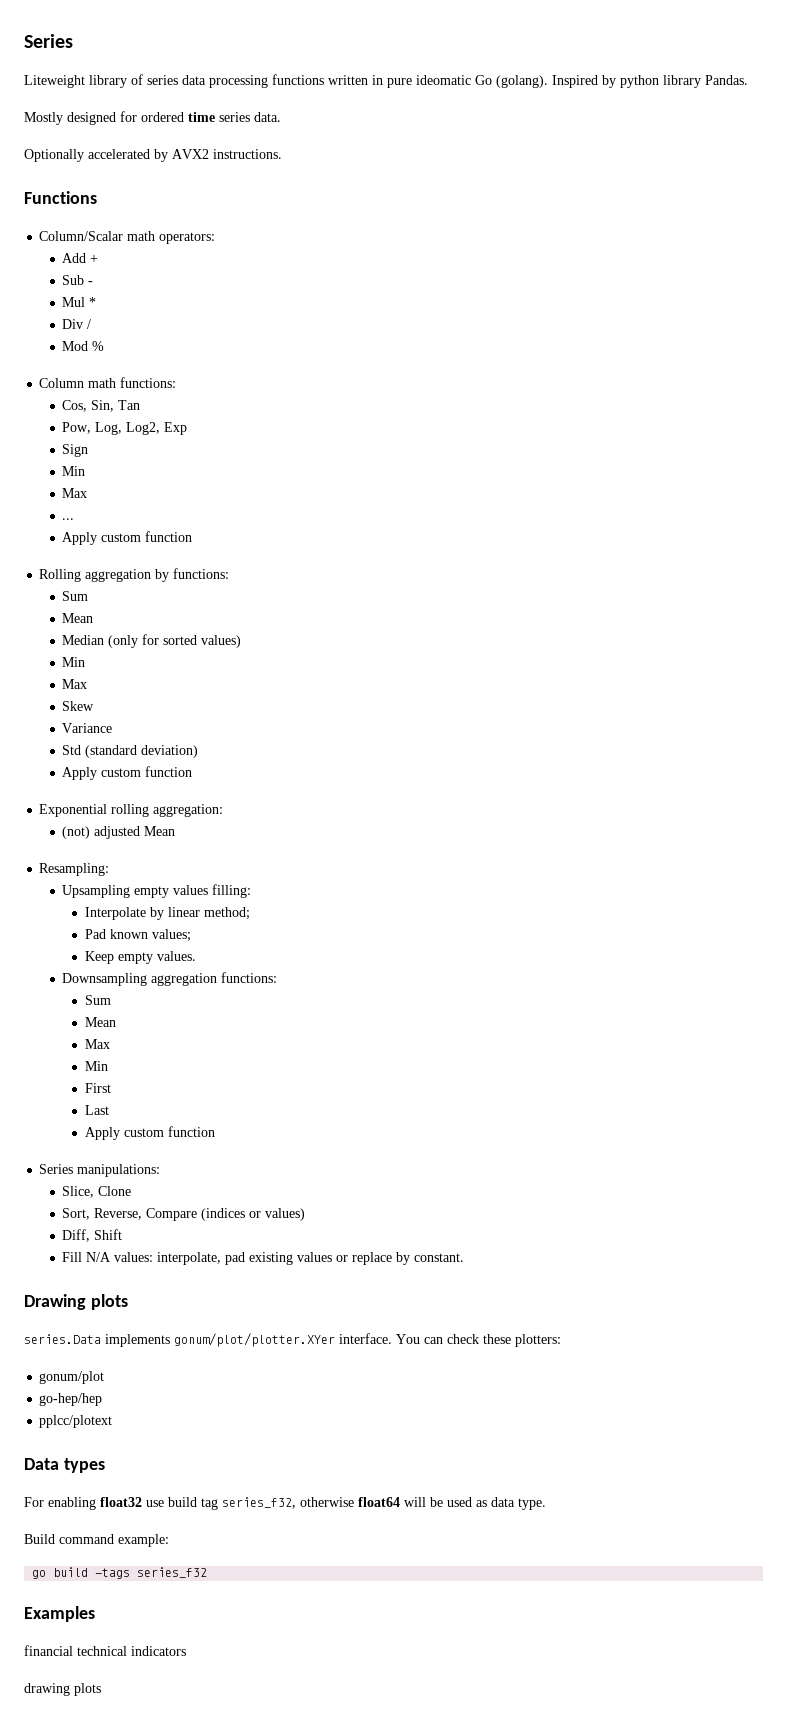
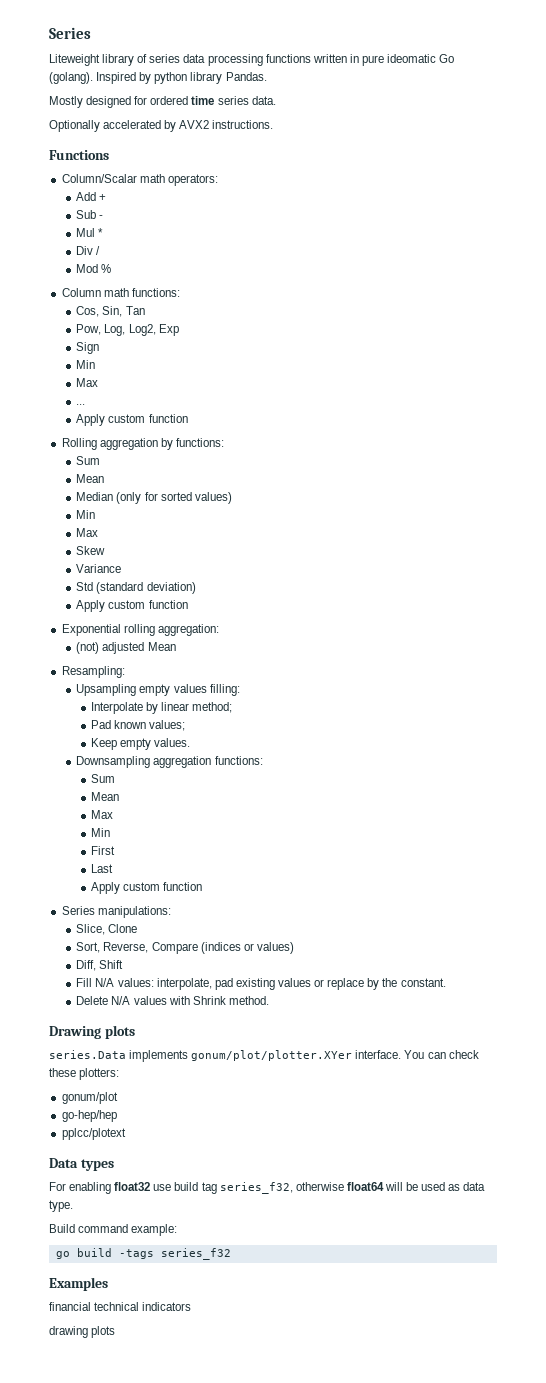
- Fill N/A values: interpolate, pad existing values or replace by constant.
+ Fill N/A values: interpolate, pad existing values or replace by the constant.
+ Delete N/A values with Shrink method.

